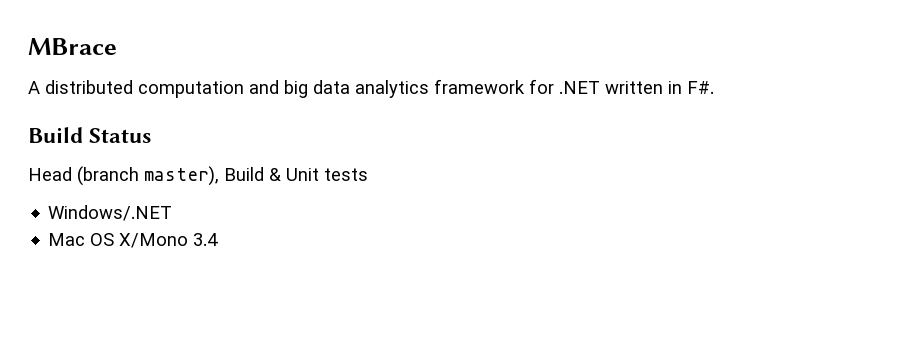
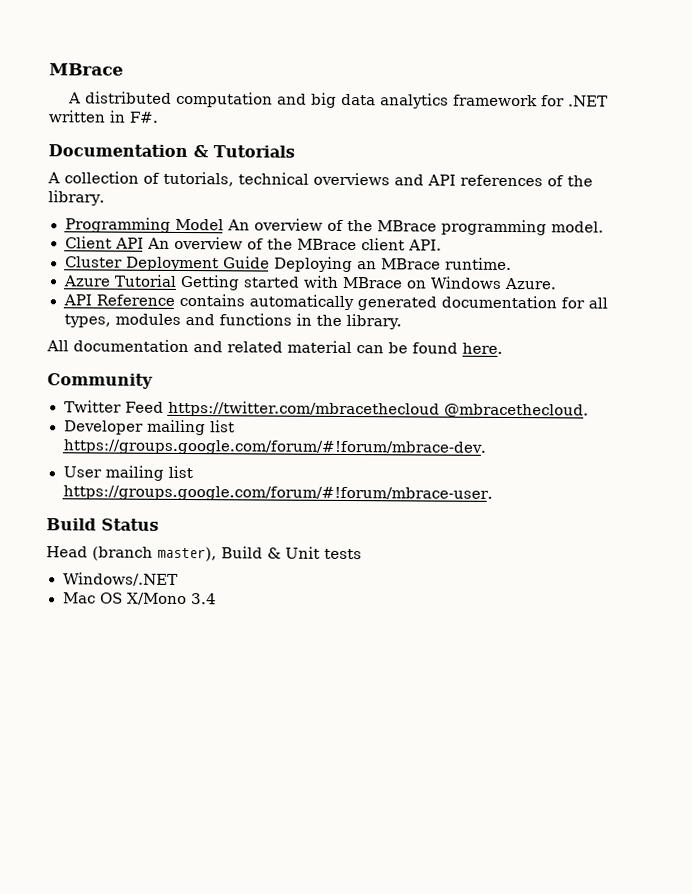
+ Documentation & Tutorials
+ A collection of tutorials, technical overviews and API references of the library.
+ Programming Model An overview of the MBrace programming model.
+ Client API An overview of the MBrace client API.
+ Cluster Deployment Guide Deploying an MBrace runtime.
+ Azure Tutorial Getting started with MBrace on Windows Azure.
+ API Reference contains automatically generated documentation for all types, modules and functions in the library.
+ All documentation and related material can be found here.
+ Community
+ Twitter Feed https://twitter.com/mbracethecloud @mbracethecloud.
+ Developer mailing list https://groups.google.com/forum/#!forum/mbrace-dev.
+ User mailing list https://groups.google.com/forum/#!forum/mbrace-user.

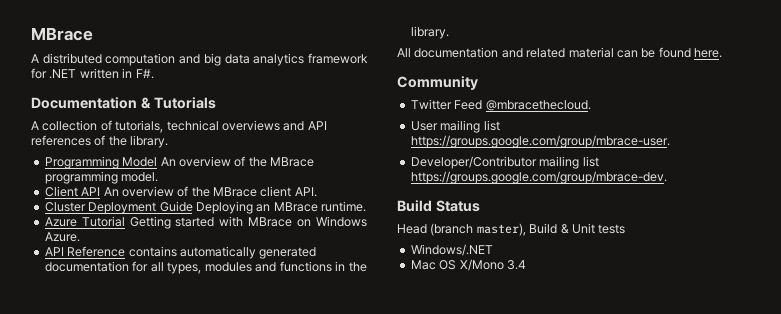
- Twitter Feed https://twitter.com/mbracethecloud @mbracethecloud.
+ Twitter Feed @mbracethecloud.
- Developer mailing list https://groups.google.com/forum/#!forum/mbrace-dev.
- User mailing list https://groups.google.com/forum/#!forum/mbrace-user.
+ User mailing list https://groups.google.com/group/mbrace-user.
+ Developer/Contributor mailing list https://groups.google.com/group/mbrace-dev.

